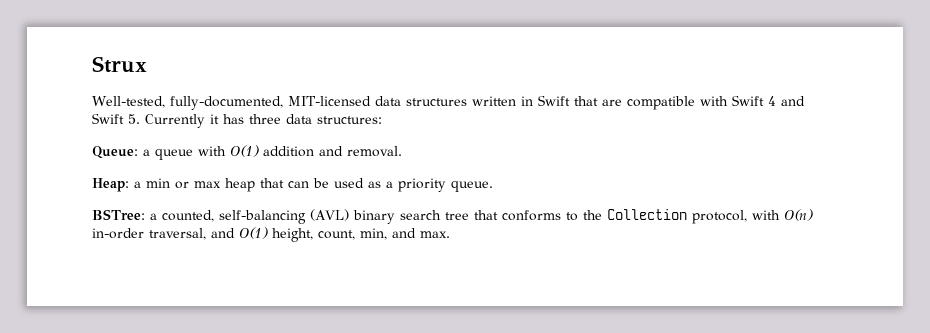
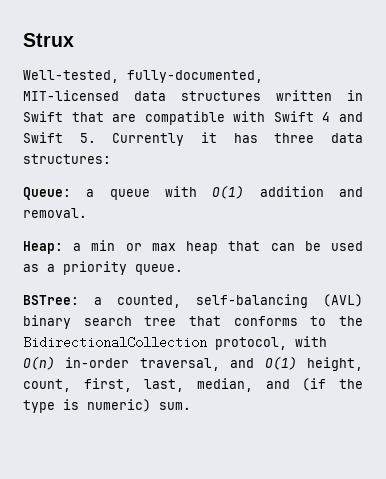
- BSTree: a counted, self-balancing (AVL) binary search tree that conforms to the Collection protocol, with O(n) in-order traversal, and O(1) height, count, min, and max.
+ BSTree: a counted, self-balancing (AVL) binary search tree that conforms to the BidirectionalCollection protocol, with O(n) in-order traversal, and O(1) height, count, first, last, median, and (if the type is numeric) sum.

